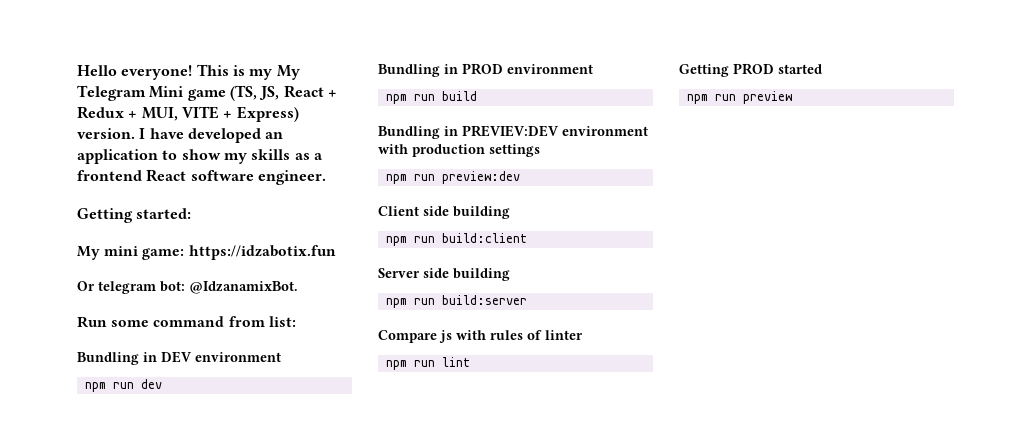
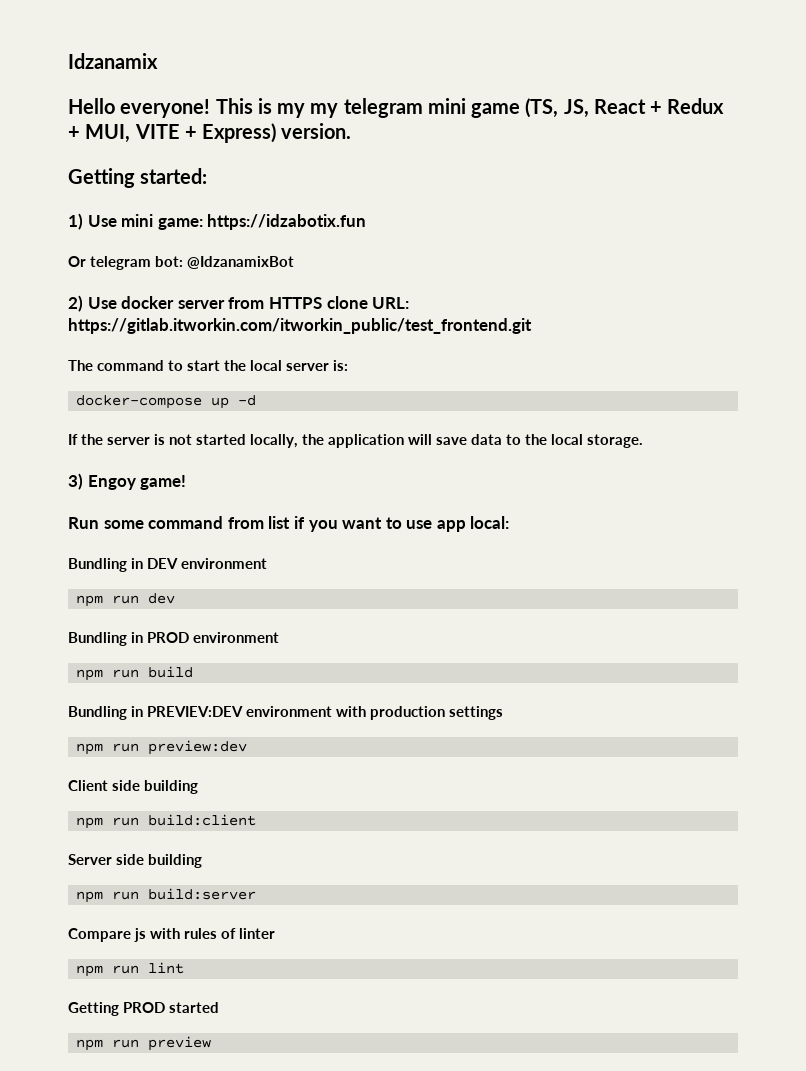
+ Idzanamix
- This is my My Telegram Mini game (TS, JS, React + Redux + MUI, VITE + Express) version. I have developed an application to show my skills as a frontend React software engineer.
+ This is my my telegram mini game (TS, JS, React + Redux + MUI, VITE + Express) version.
- My mini game: https://idzabotix.fun
+ 1) Use mini game: https://idzabotix.fun
- Or telegram bot: @IdzanamixBot.
- Run some command from list:
+ Or telegram bot: @IdzanamixBot
+ 2) Use docker server from HTTPS clone URL: https://gitlab.itworkin.com/itworkin_public/test_frontend.git
+ The command to start the local server is:
+ docker-compose up -d
+ If the server is not started locally, the application will save data to the local storage.
+ 3) Engoy game!
+ Run some command from list if you want to use app local:

